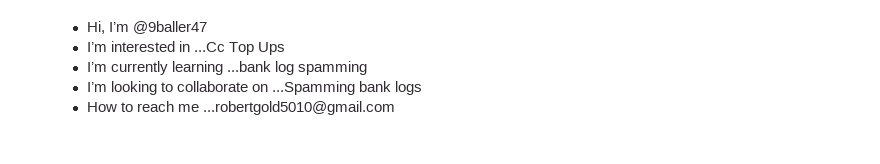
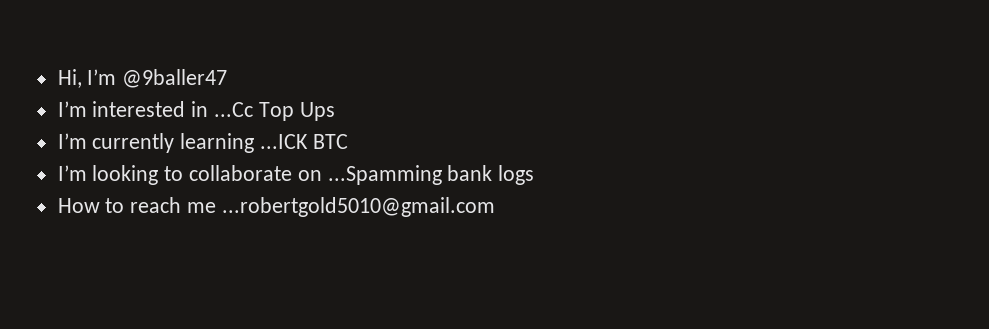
- I’m currently learning ...bank log spamming
+ I’m currently learning ...ICK BTC

